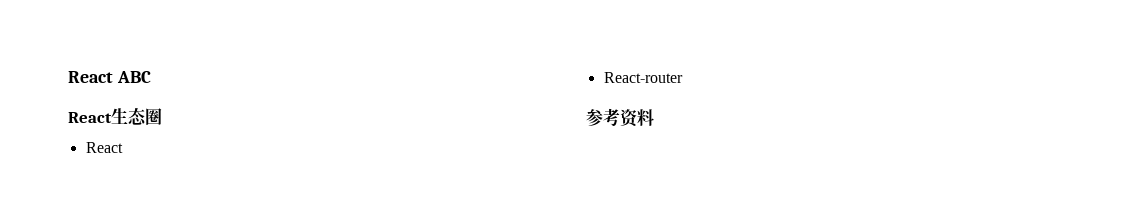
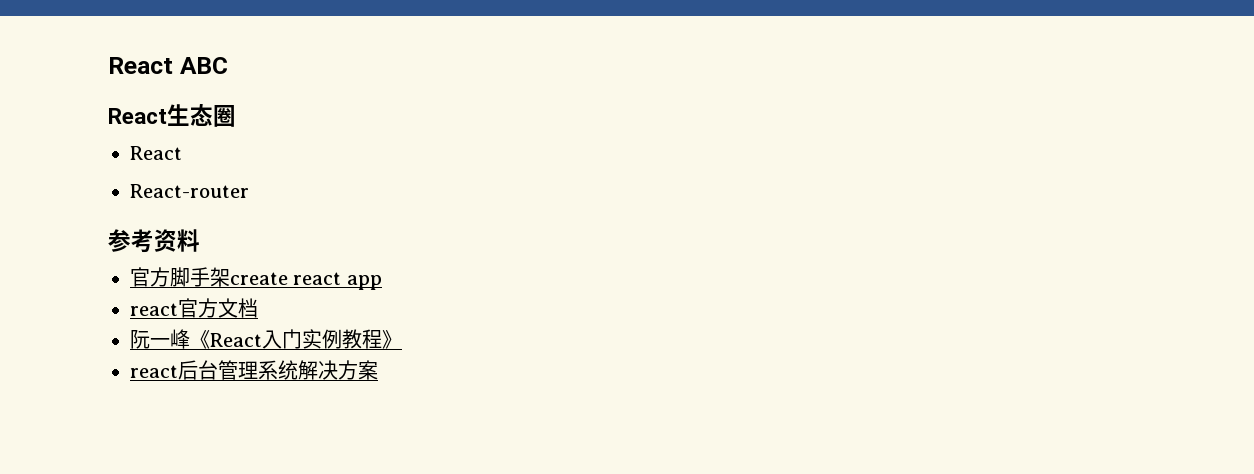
+ 官方脚手架create react app
+ react官方文档
+ 阮一峰《React入门实例教程》
+ react后台管理系统解决方案

